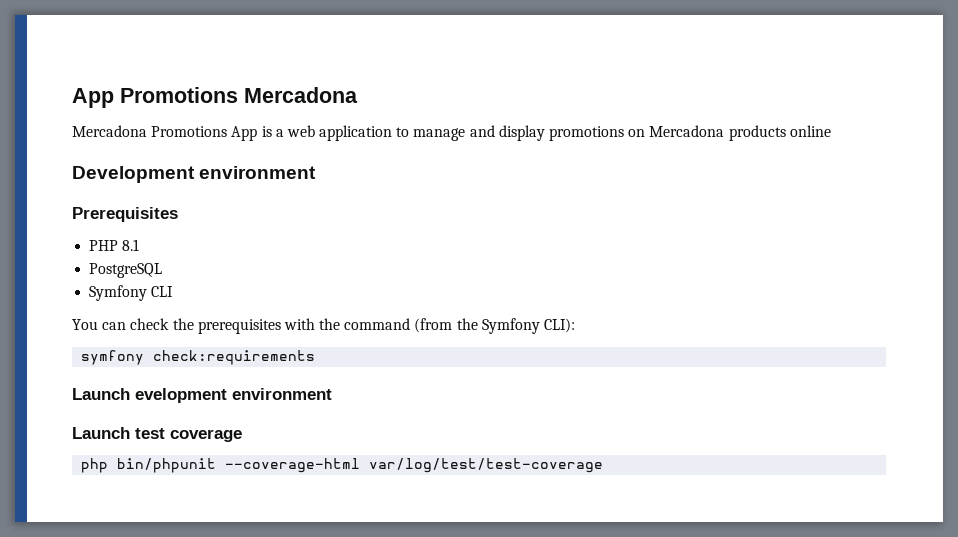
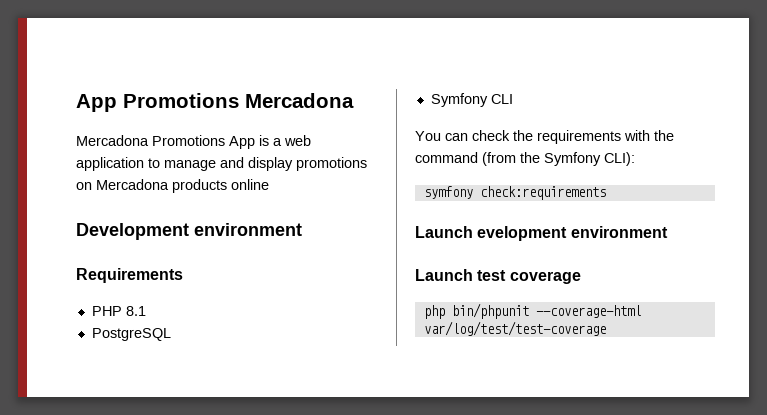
- Prerequisites
+ Requirements
- You can check the prerequisites with the command (from the Symfony CLI):
+ You can check the requirements with the command (from the Symfony CLI):

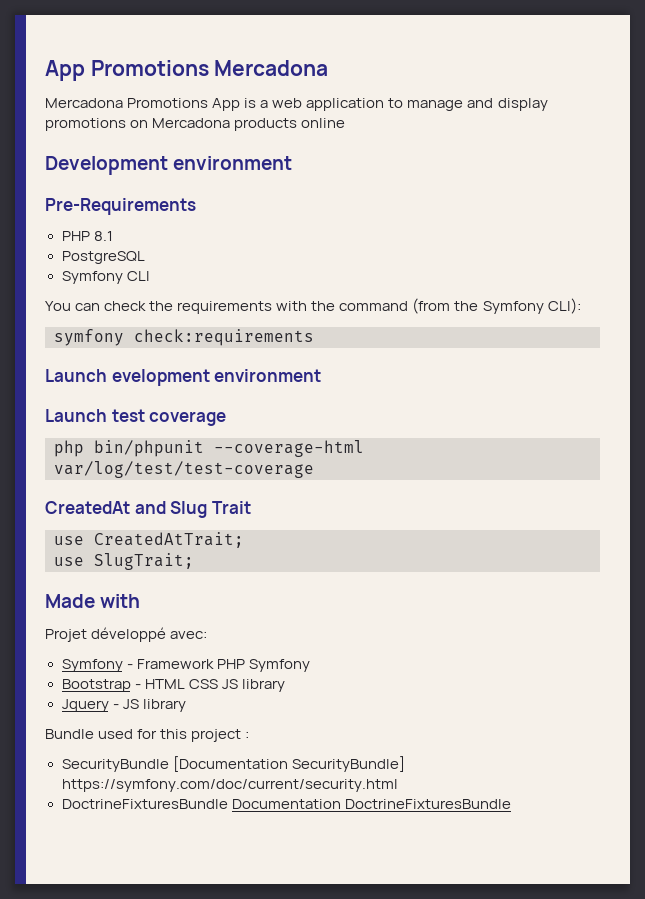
- Requirements
+ Pre-Requirements
+ CreatedAt and Slug Trait
+ use CreatedAtTrait;
+ use SlugTrait;
+ Made with
+ Projet développé avec:
+ Symfony - Framework PHP Symfony
+ Bootstrap - HTML CSS JS library
+ Jquery - JS library
+ Bundle used for this project :
+ SecurityBundle [Documentation SecurityBundle] https://symfony.com/doc/current/security.html
+ DoctrineFixturesBundle Documentation DoctrineFixturesBundle

